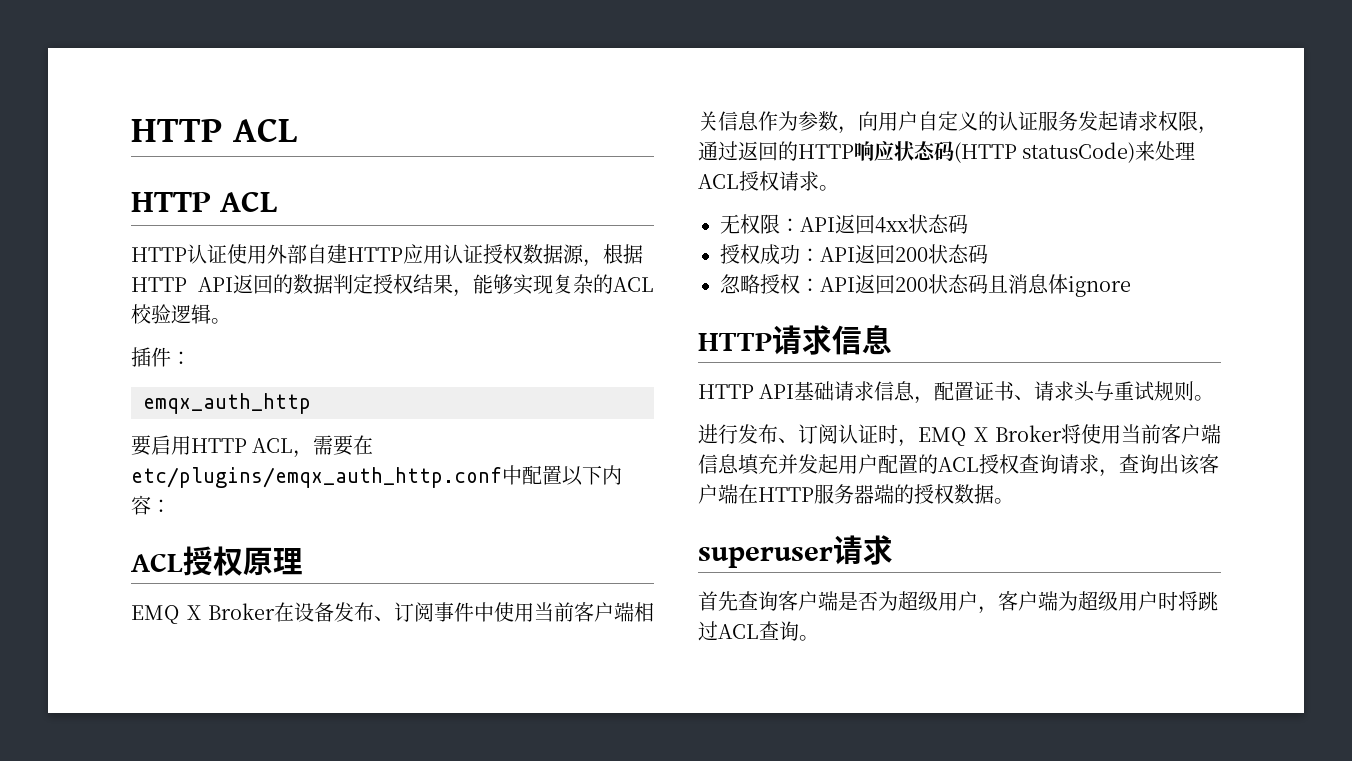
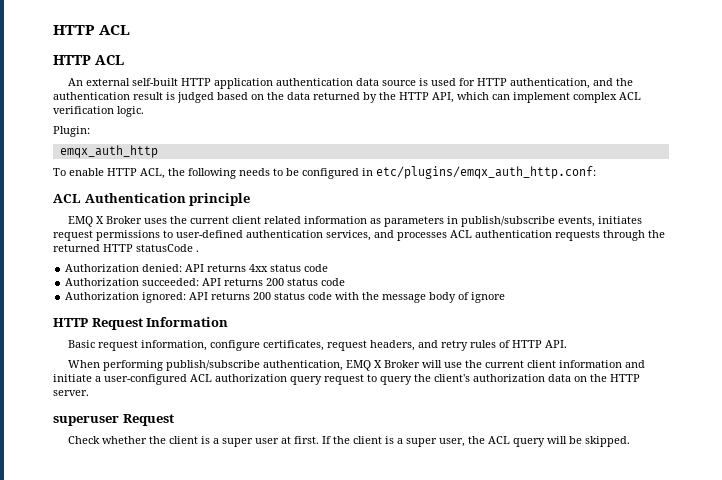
- HTTP认证使用外部自建HTTP应用认证授权数据源，根据HTTP API返回的数据判定授权结果，能够实现复杂的ACL校验逻辑。
- 插件：
+ An external self-built HTTP application authentication data source is used for HTTP authentication, and the authentication result is judged based on the data returned by the HTTP API, which can implement complex ACL verification logic.
+ Plugin:
  emqx_auth_http
- 要启用HTTP ACL，需要在etc/plugins/emqx_auth_http.conf中配置以下内容：
- ACL授权原理
- EMQ X Broker在设备发布、订阅事件中使用当前客户端相关信息作为参数，向用户自定义的认证服务发起请求权限，通过返回的HTTP响应状态码(HTTP statusCode)来处理ACL授权请求。
- 无权限：API返回4xx状态码
- 授权成功：API返回200状态码
- 忽略授权：API返回200状态码且消息体ignore
- HTTP请求信息
- HTTP API基础请求信息，配置证书、请求头与重试规则。
- 进行发布、订阅认证时，EMQ X Broker将使用当前客户端信息填充并发起用户配置的ACL授权查询请求，查询出该客户端在HTTP服务器端的授权数据。
- superuser请求
- 首先查询客户端是否为超级用户，客户端为超级用户时将跳过ACL查询。
+ To enable HTTP ACL, the following needs to be configured in etc/plugins/emqx_auth_http.conf:
+ ACL Authentication principle
+ EMQ X Broker uses the current client related information as parameters in publish/subscribe events, initiates request permissions to user-defined authentication services, and processes ACL authentication requests through the returned HTTP statusCode .
+ Authorization denied: API returns 4xx status code
+ Authorization succeeded: API returns 200 status code
+ Authorization ignored: API returns 200 status code with the message body of ignore
+ HTTP Request Information
+ Basic request information, configure certificates, request headers, and retry rules of HTTP API.
+ When performing publish/subscribe authentication, EMQ X Broker will use the current client information and initiate a user-configured ACL authorization query request to query the client's authorization data on the HTTP server.
+ superuser Request
+ Check whether the client is a super user at first. If the client is a super user, the ACL query will be skipped.

